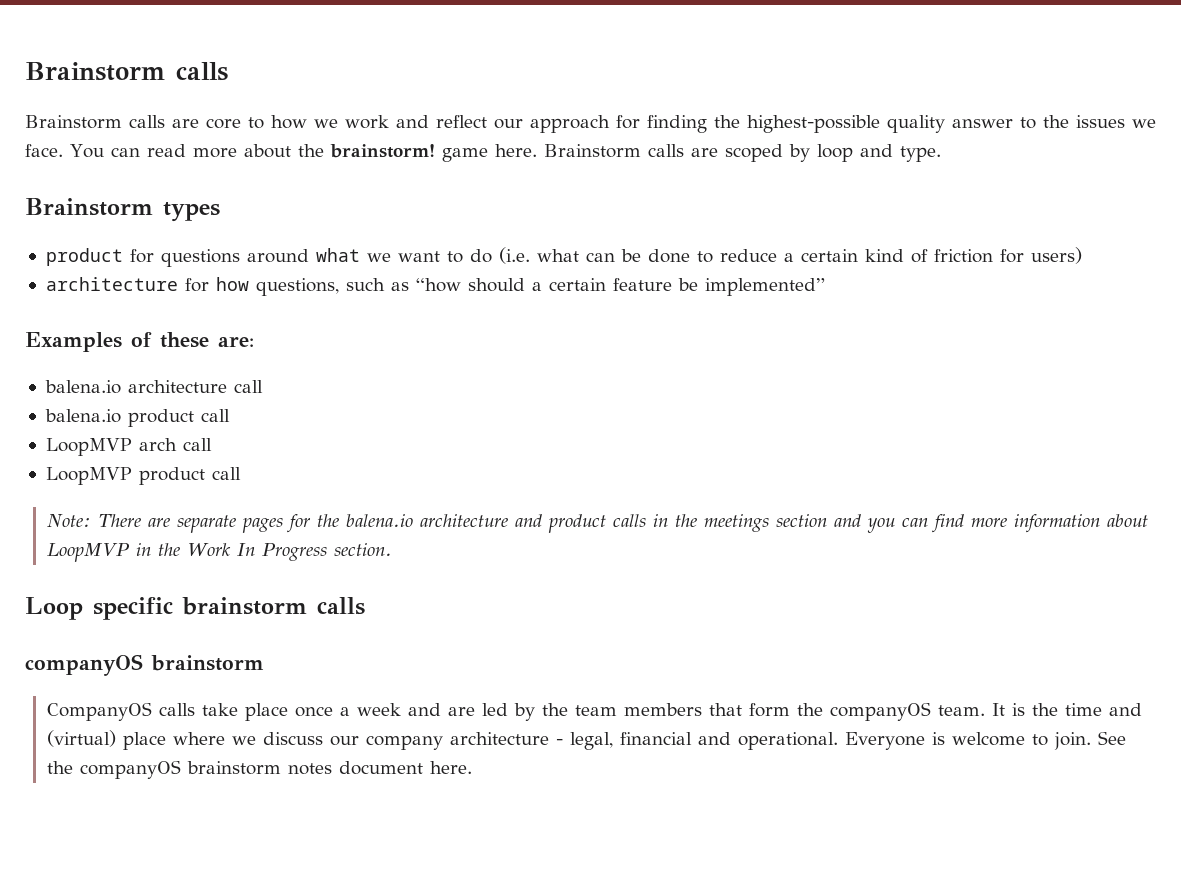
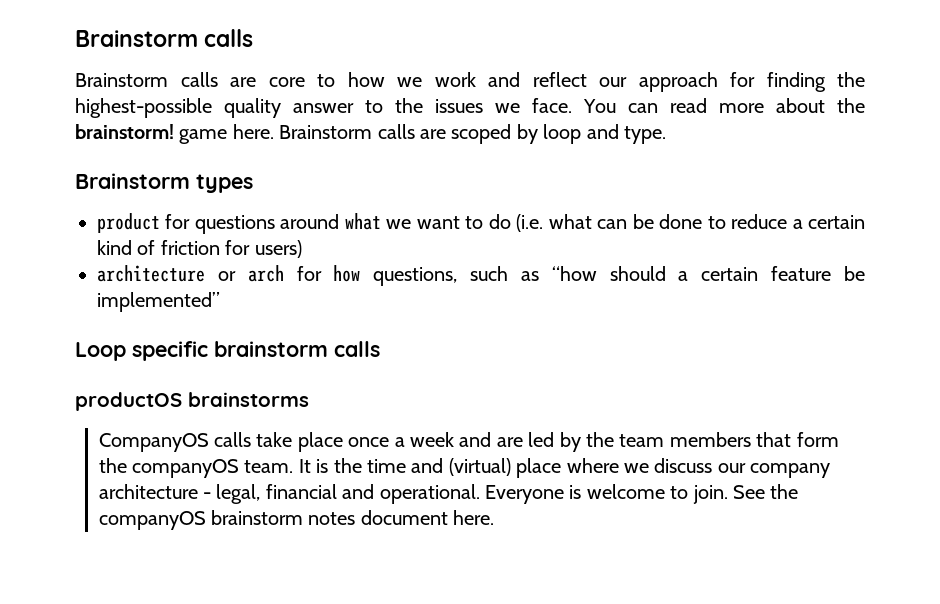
- architecture for how questions, such as “how should a certain feature be implemented”
+ architecture or arch for how questions, such as “how should a certain feature be implemented”
- Examples of these are:
- balena.io architecture call
- balena.io product call
- LoopMVP arch call
- LoopMVP product call
- Note: There are separate pages for the balena.io architecture and product calls in the meetings section and you can find more information about LoopMVP in the Work In Progress section.
  Loop specific brainstorm calls
- companyOS brainstorm
+ productOS brainstorms

